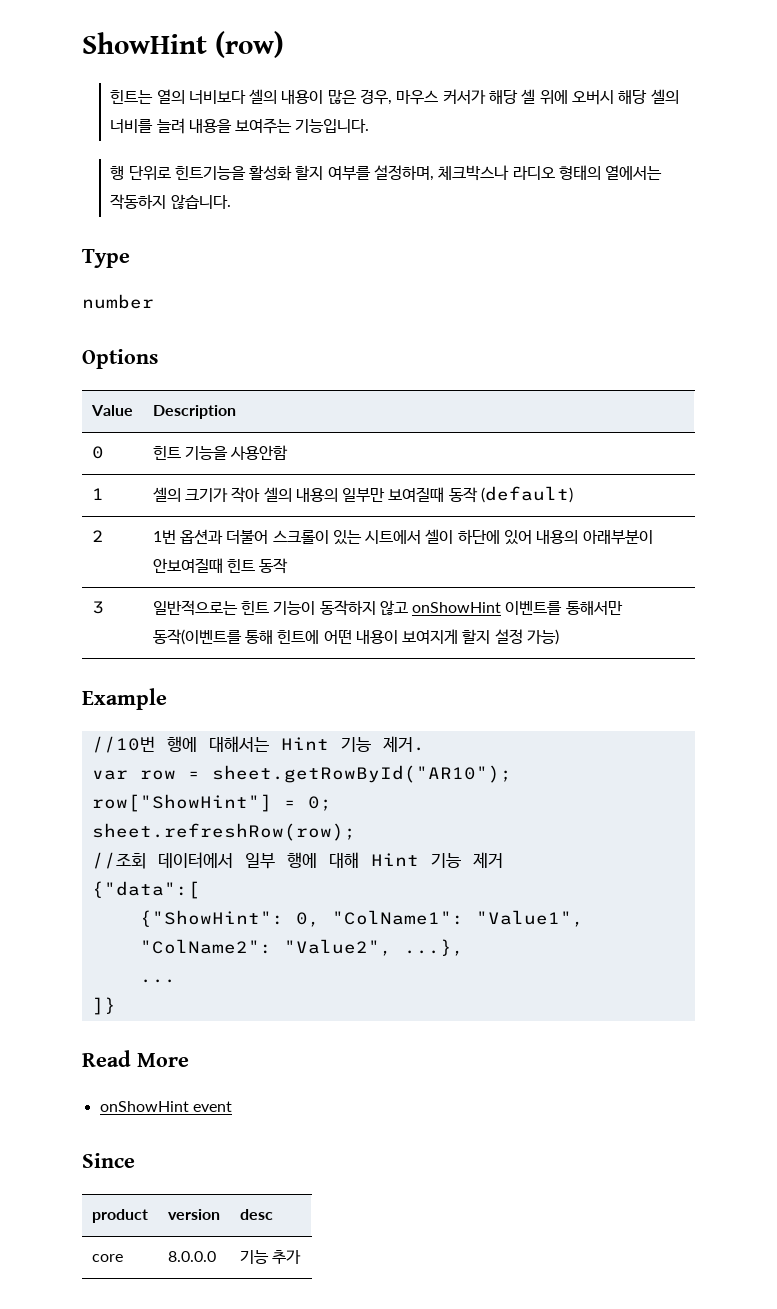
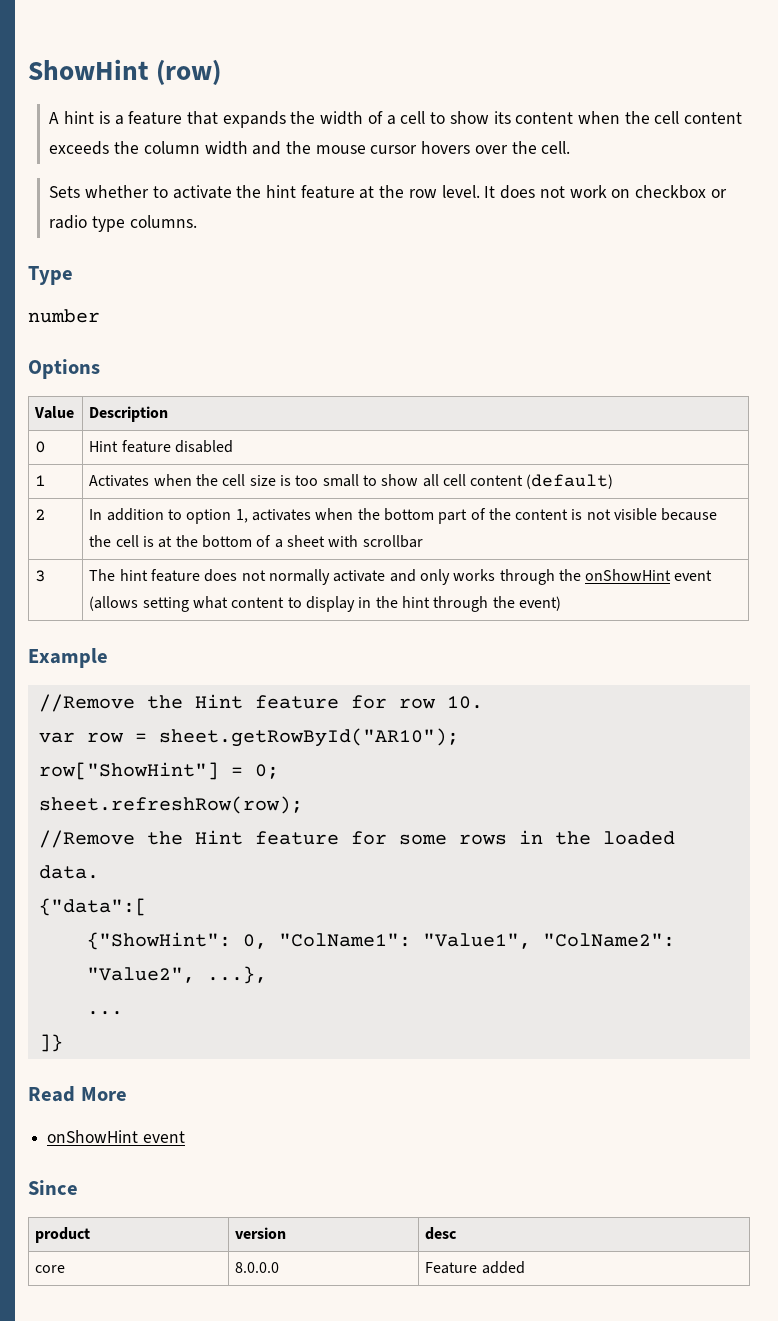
- 힌트는 열의 너비보다 셀의 내용이 많은 경우, 마우스 커서가 해당 셀 위에 오버시 해당 셀의 너비를 늘려 내용을 보여주는 기능입니다.
- 행 단위로 힌트기능을 활성화 할지 여부를 설정하며, 체크박스나 라디오 형태의 열에서는 작동하지 않습니다.
+ A hint is a feature that expands the width of a cell to show its content when the cell content exceeds the column width and the mouse cursor hovers over the cell.
+ Sets whether to activate the hint feature at the row level. It does not work on checkbox or radio type columns.
- 0 | 힌트 기능을 사용안함
- 1 | 셀의 크기가 작아 셀의 내용의 일부만 보여질때 동작 (default)
- 2 | 1번 옵션과 더불어 스크롤이 있는 시트에서 셀이 하단에 있어 내용의 아래부분이 안보여질때 힌트 동작
- 3 | 일반적으로는 힌트 기능이 동작하지 않고 onShowHint 이벤트를 통해서만 동작(이벤트를 통해 힌트에 어떤 내용이 보여지게 할지 설정 가능)
+ 0 | Hint feature disabled
+ 1 | Activates when the cell size is too small to show all cell content (default)
+ 2 | In addition to option 1, activates when the bottom part of the content is not visible because the cell is at the bottom of a sheet with scrollbar
+ 3 | The hint feature does not normally activate and only works through the onShowHint event (allows setting what content to display in the hint through the event)
  Example
- //10번 행에 대해서는 Hint 기능 제거.
+ //Remove the Hint feature for row 10.
- //조회 데이터에서 일부 행에 대해 Hint 기능 제거
+ //Remove the Hint feature for some rows in the loaded data.
- core | 8.0.0.0 | 기능 추가
+ core | 8.0.0.0 | Feature added

